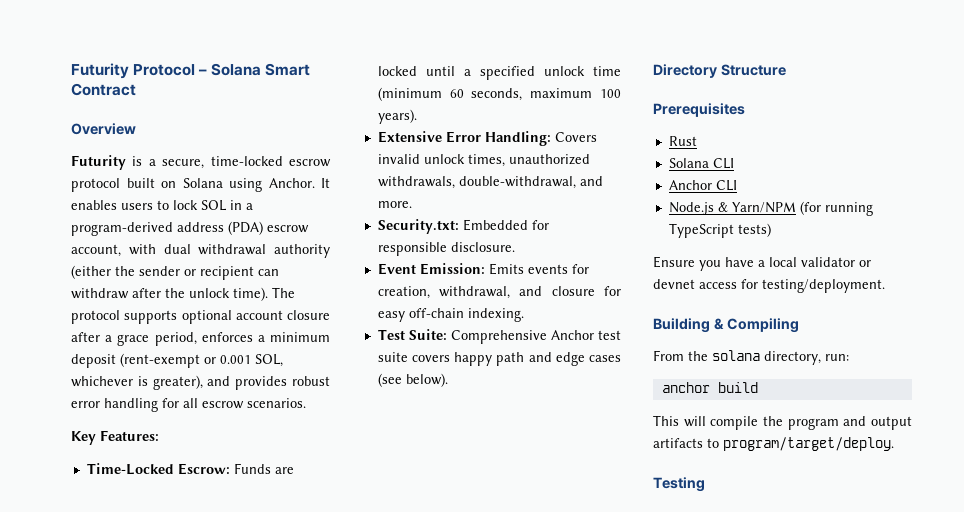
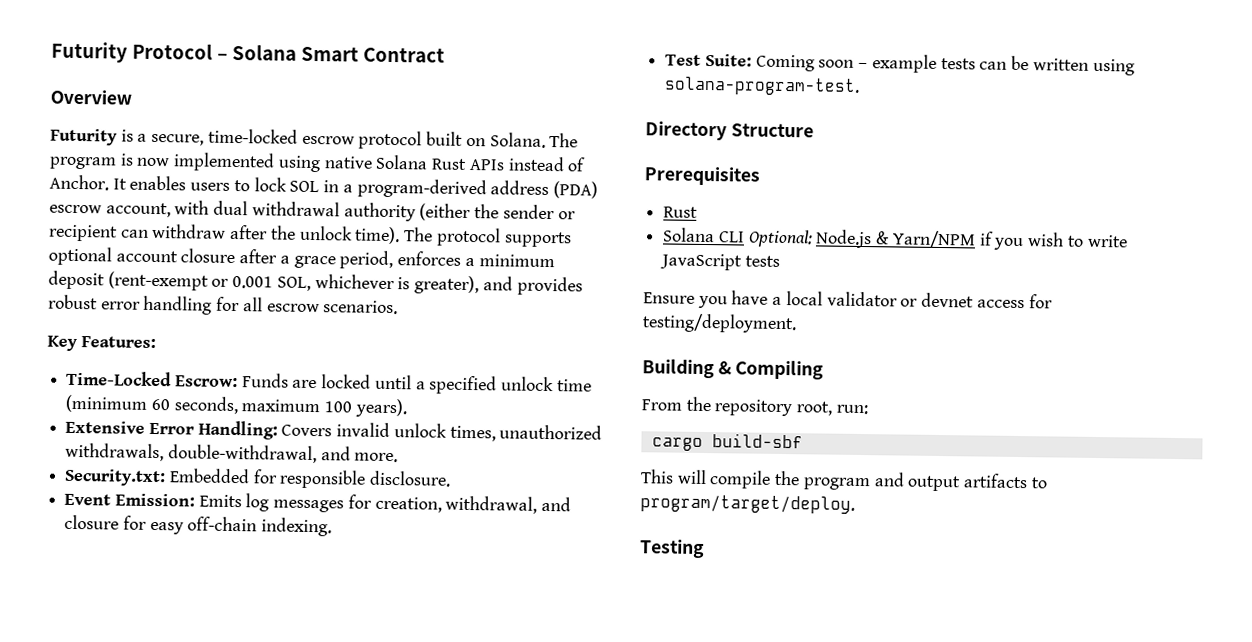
- Futurity is a secure, time-locked escrow protocol built on Solana using Anchor.
+ Futurity is a secure, time-locked escrow protocol built on Solana. The program is now implemented using native Solana Rust APIs instead of Anchor.
- Event Emission: Emits events for creation, withdrawal, and closure for easy off-chain indexing.
+ Event Emission: Emits log messages for creation, withdrawal, and closure for easy off-chain indexing.
- Test Suite: Comprehensive Anchor test suite covers happy path and edge cases (see below).
+ Test Suite: Coming soon – example tests can be written using solana-program-test.
- Solana CLI
- Anchor CLI
- Node.js & Yarn/NPM (for running TypeScript tests)
+ Solana CLI Optional: Node.js & Yarn/NPM if you wish to write JavaScript tests
- From the solana directory, run:
+ From the repository root, run:
- anchor build
+ cargo build-sbf

